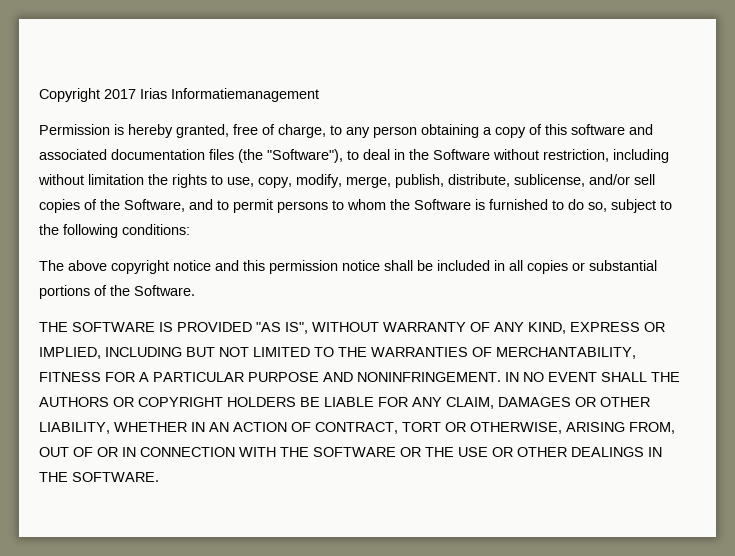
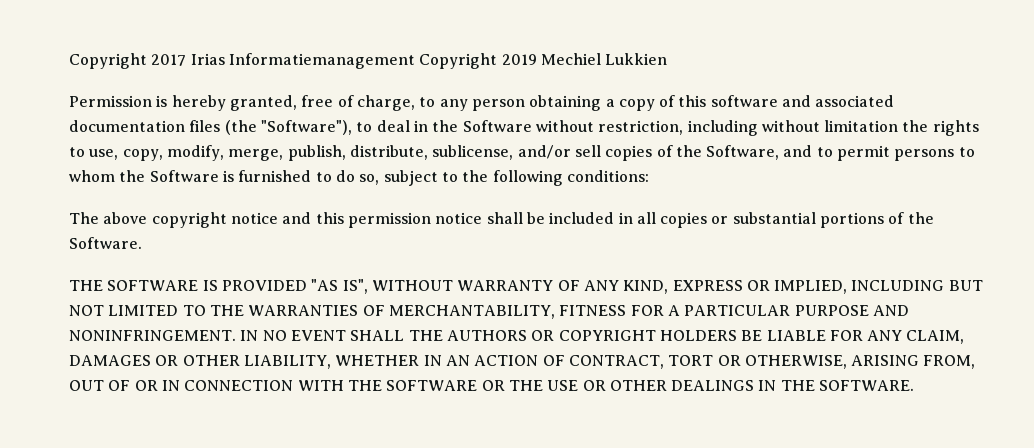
- Copyright 2017 Irias Informatiemanagement
+ Copyright 2017 Irias Informatiemanagement Copyright 2019 Mechiel Lukkien

